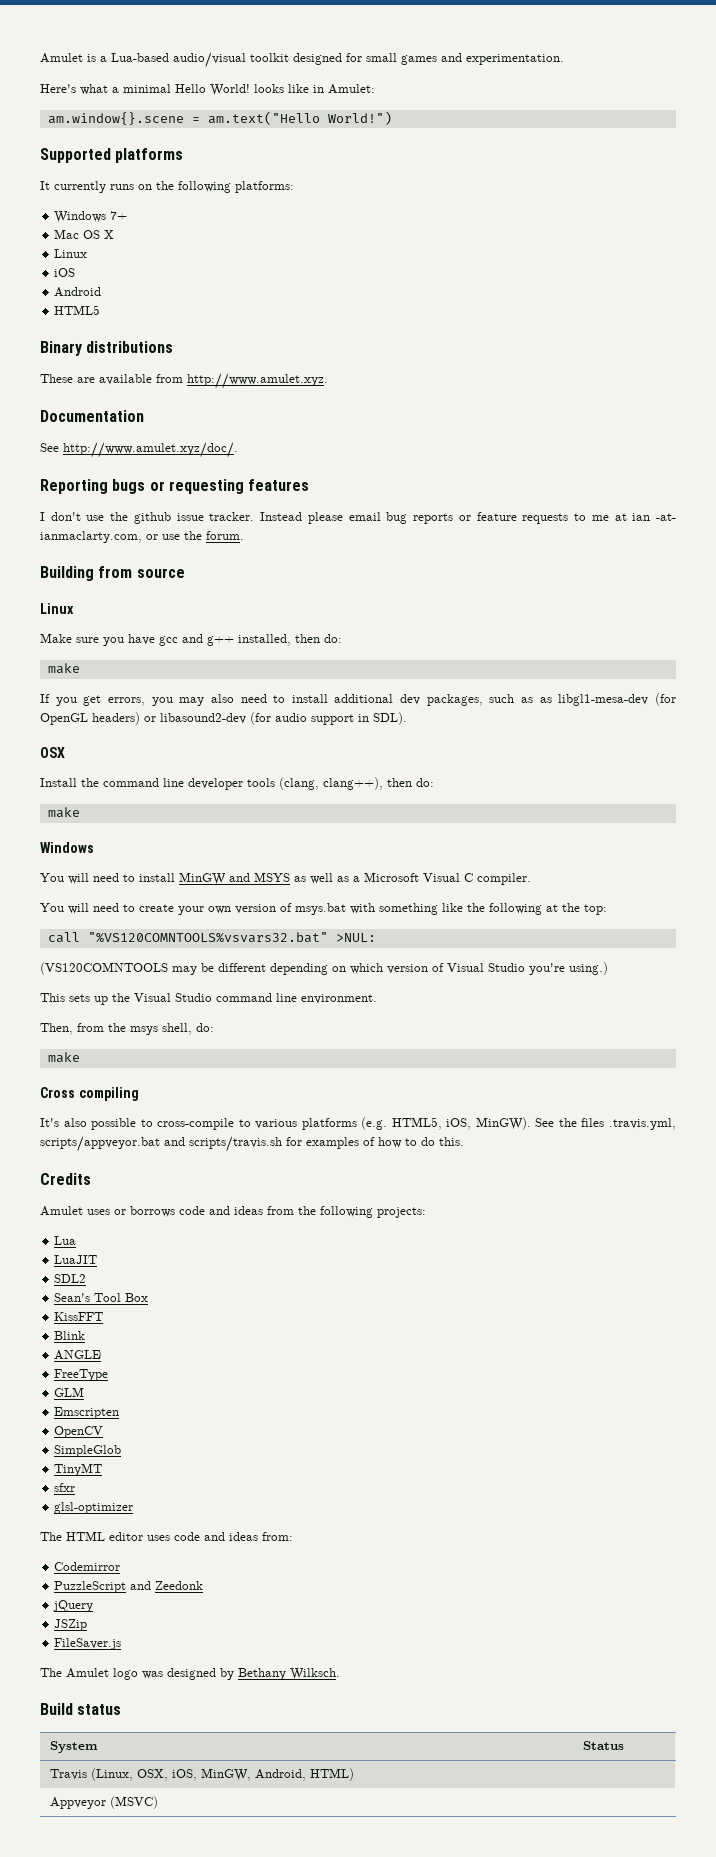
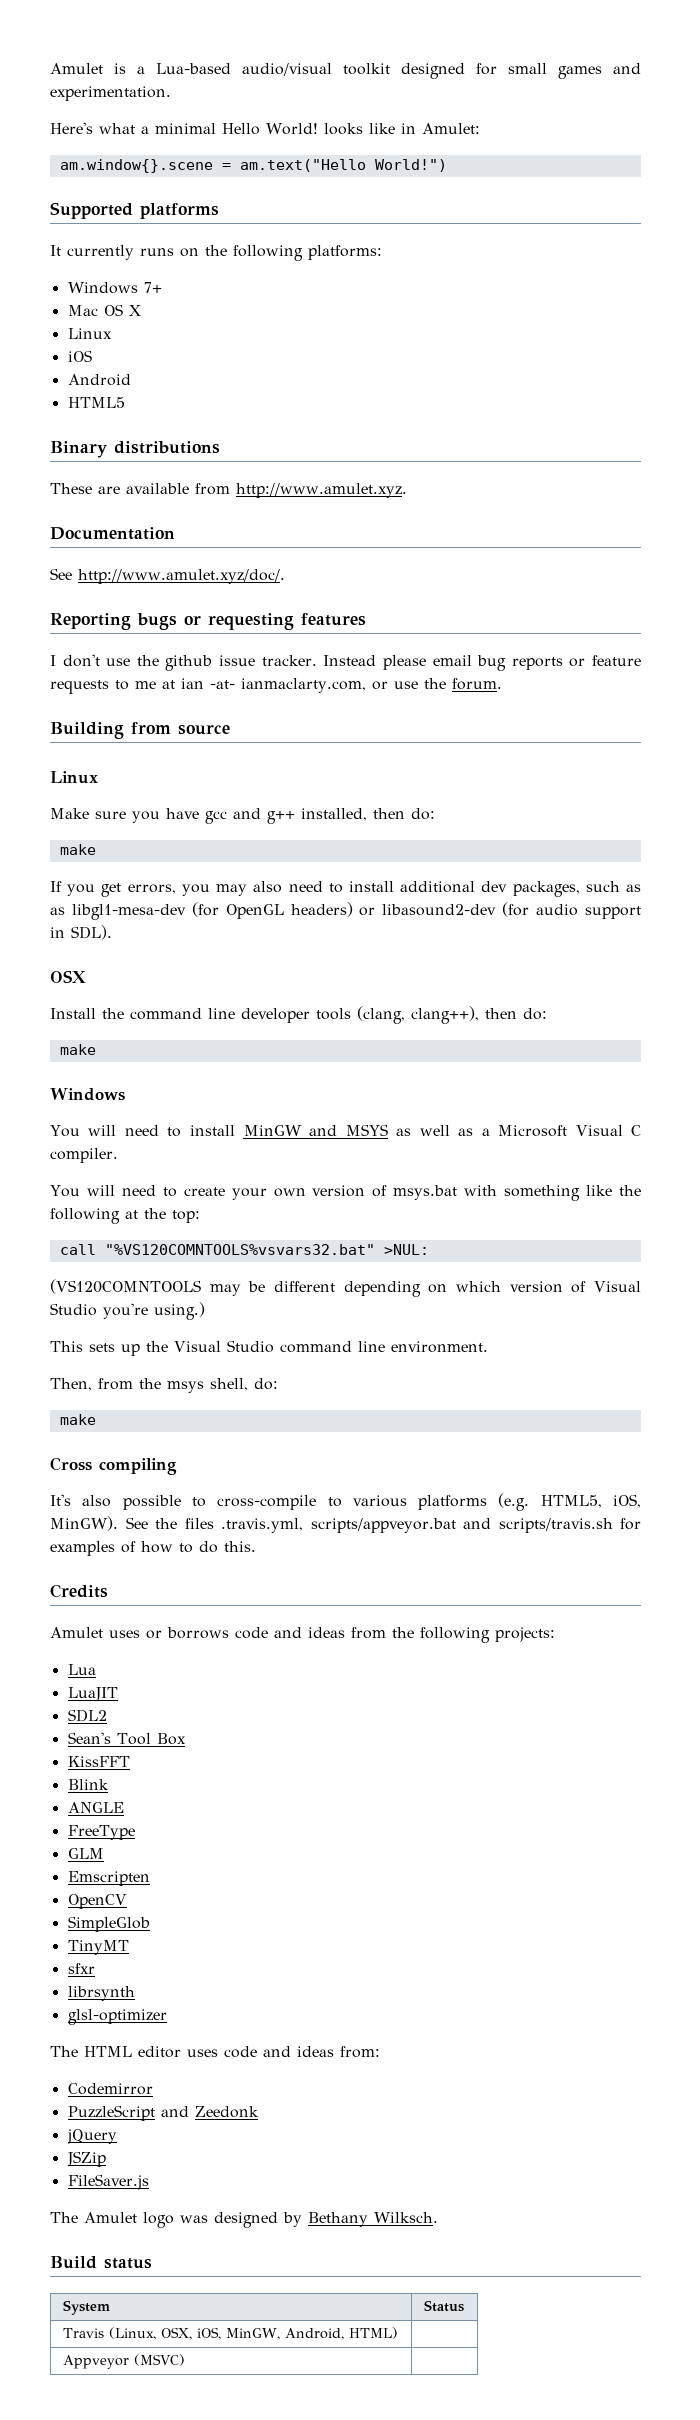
+ librsynth

